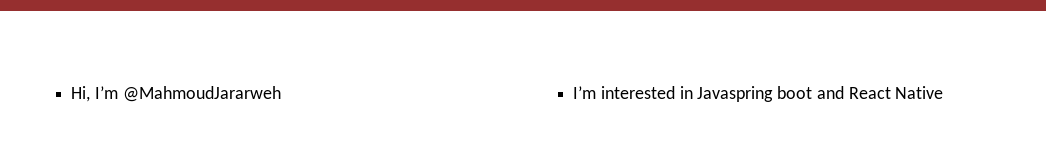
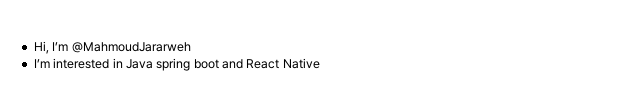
- I’m interested in Javaspring boot and React Native
+ I’m interested in Java spring boot and React Native

